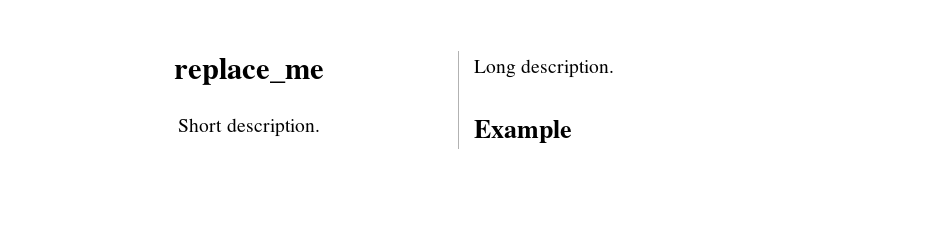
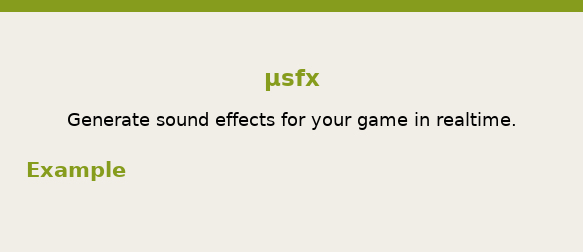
- replace_me
- Short description.
- Long description.
+ μsfx
+ Generate sound effects for your game in realtime.

